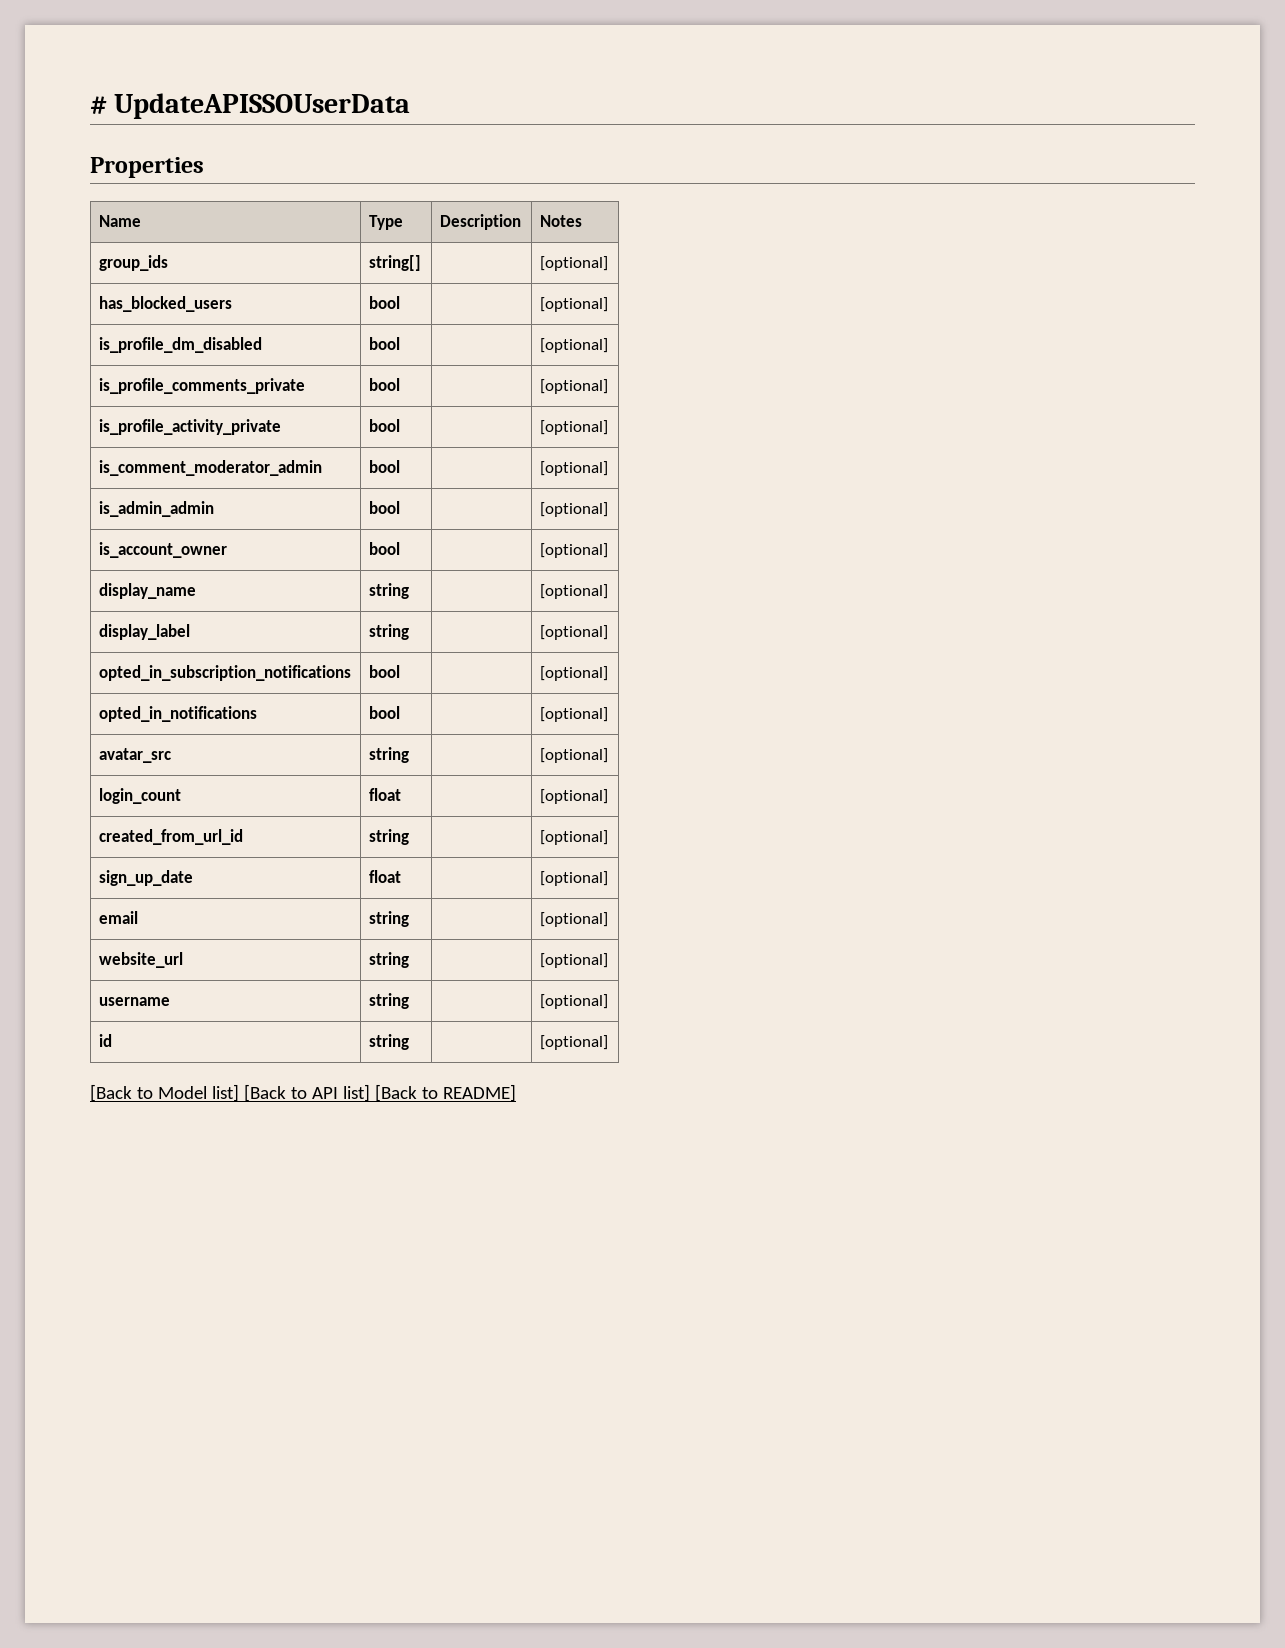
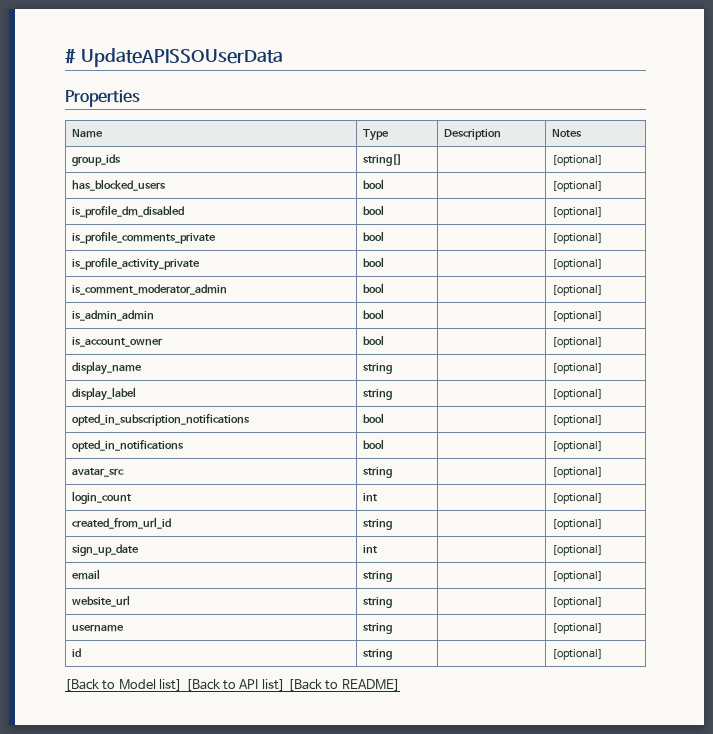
- login_count | float | | [optional]
+ login_count | int | | [optional]
- sign_up_date | float | | [optional]
+ sign_up_date | int | | [optional]

